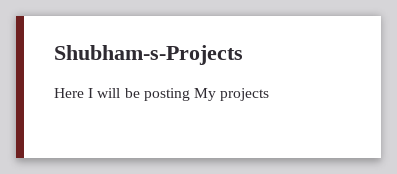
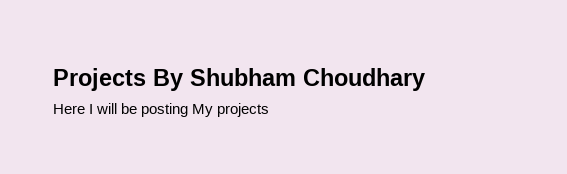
- Shubham-s-Projects
+ Projects By Shubham Choudhary

